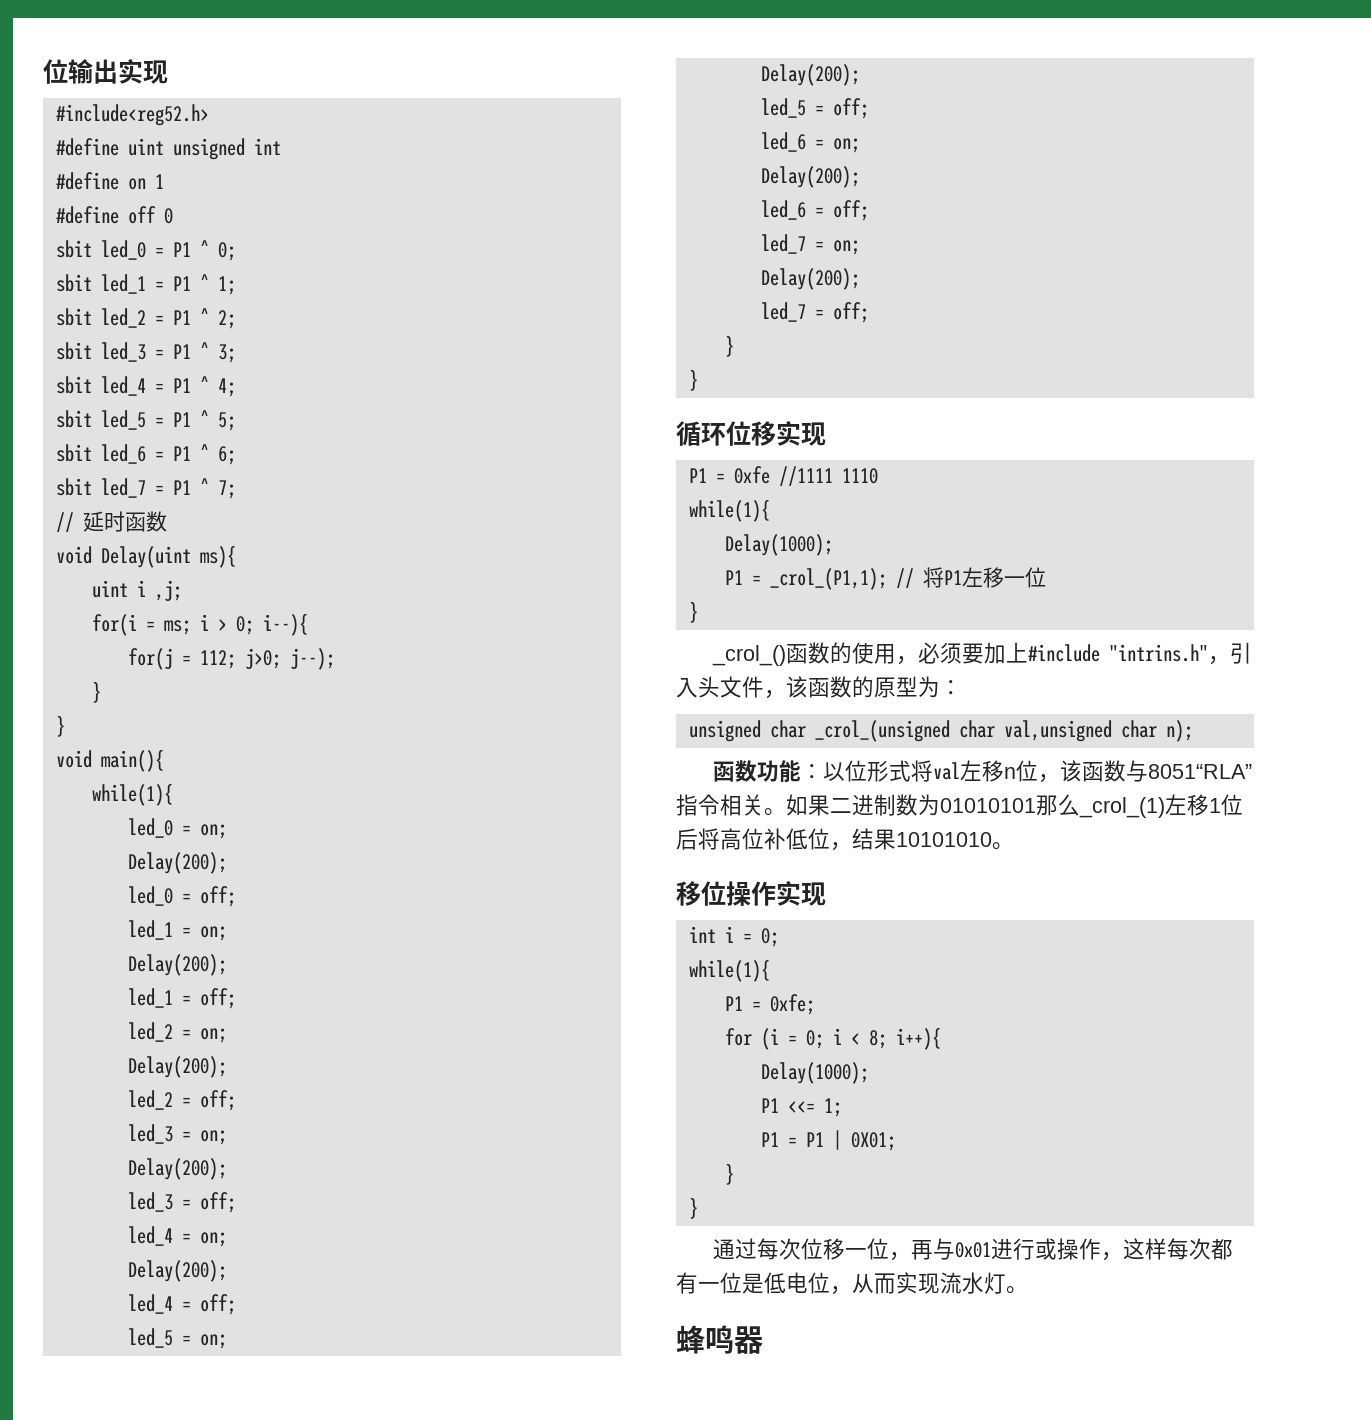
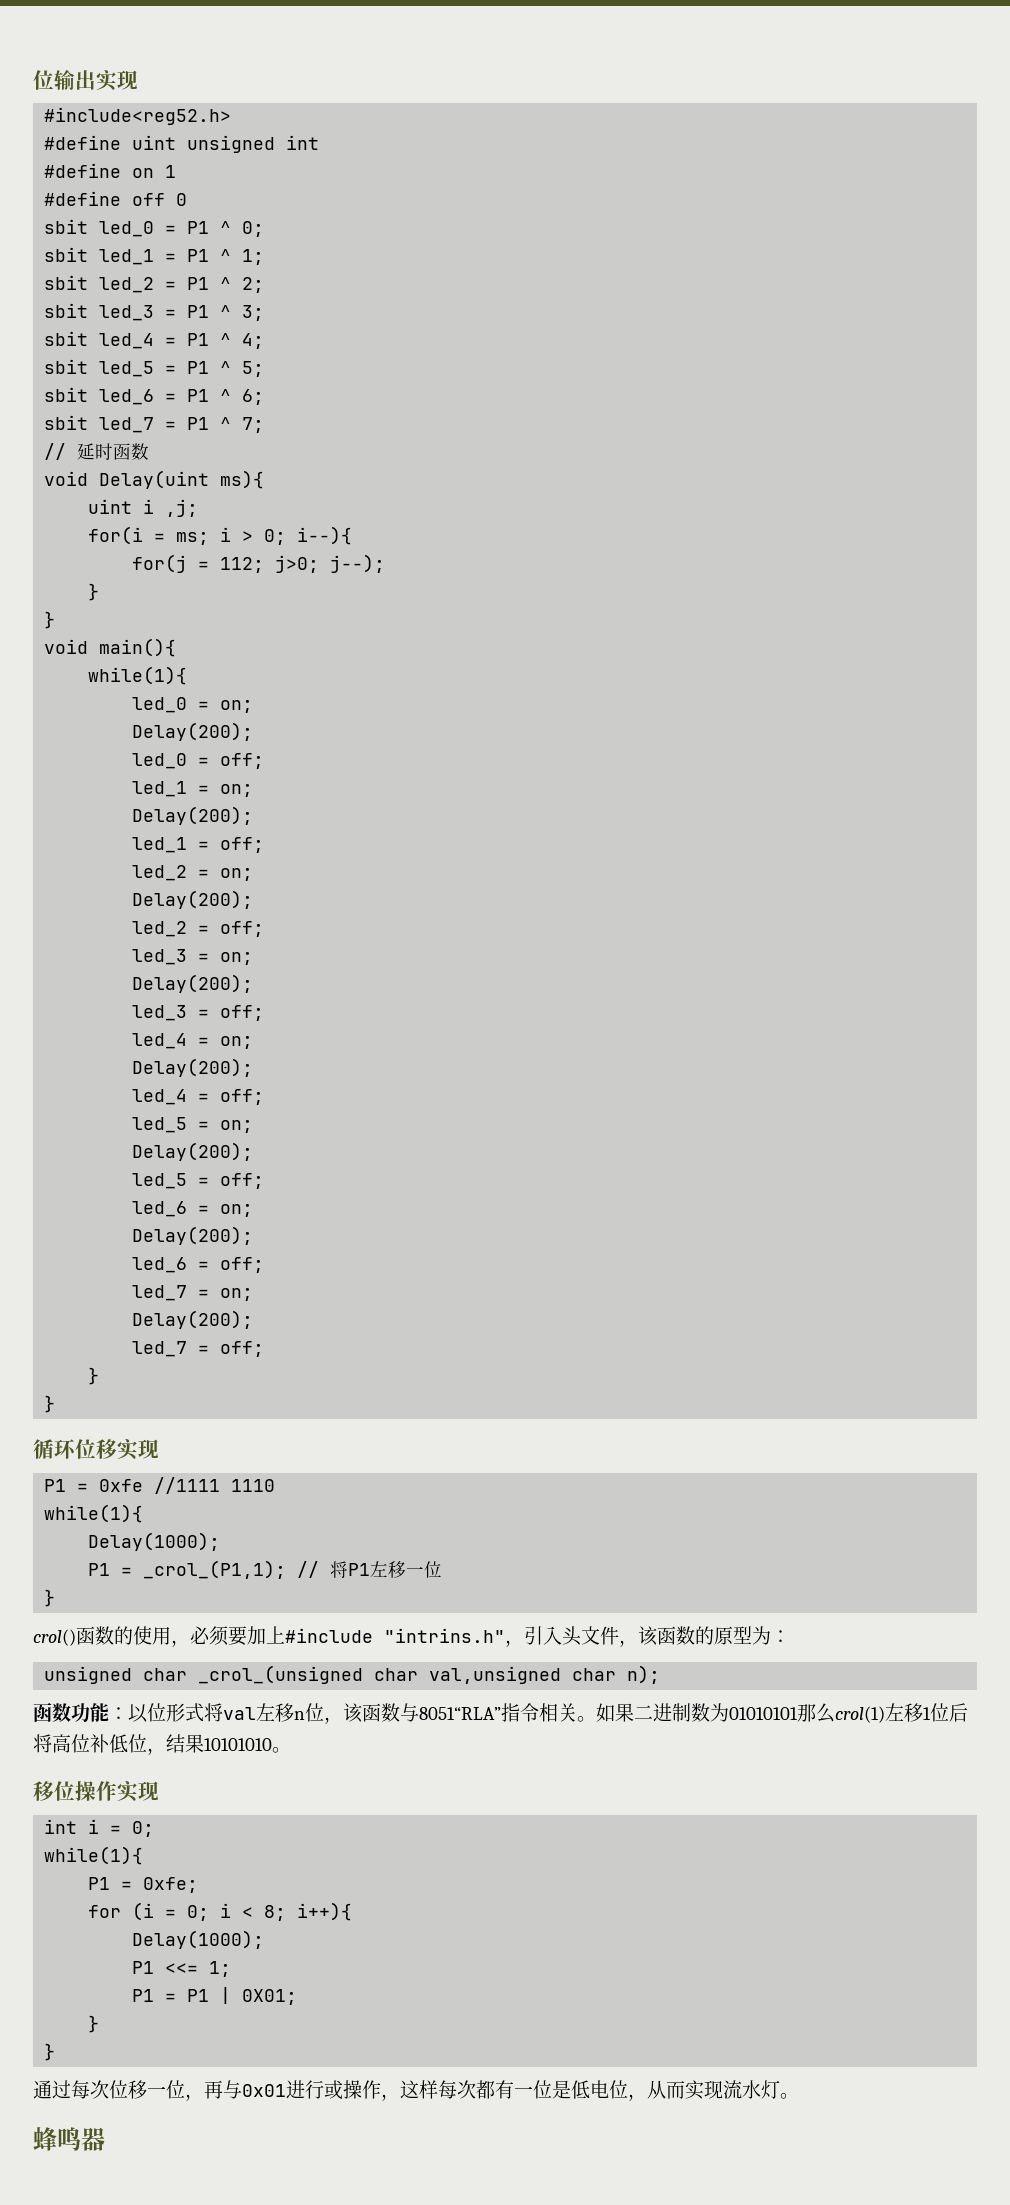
- _crol_()函数的使用，必须要加上#include "intrins.h"，引入头文件，该函数的原型为：
+ crol()函数的使用，必须要加上#include "intrins.h"，引入头文件，该函数的原型为：
- 如果二进制数为01010101那么_crol_(1)左移1位后将高位补低位，结果10101010。
+ 如果二进制数为01010101那么crol(1)左移1位后将高位补低位，结果10101010。

